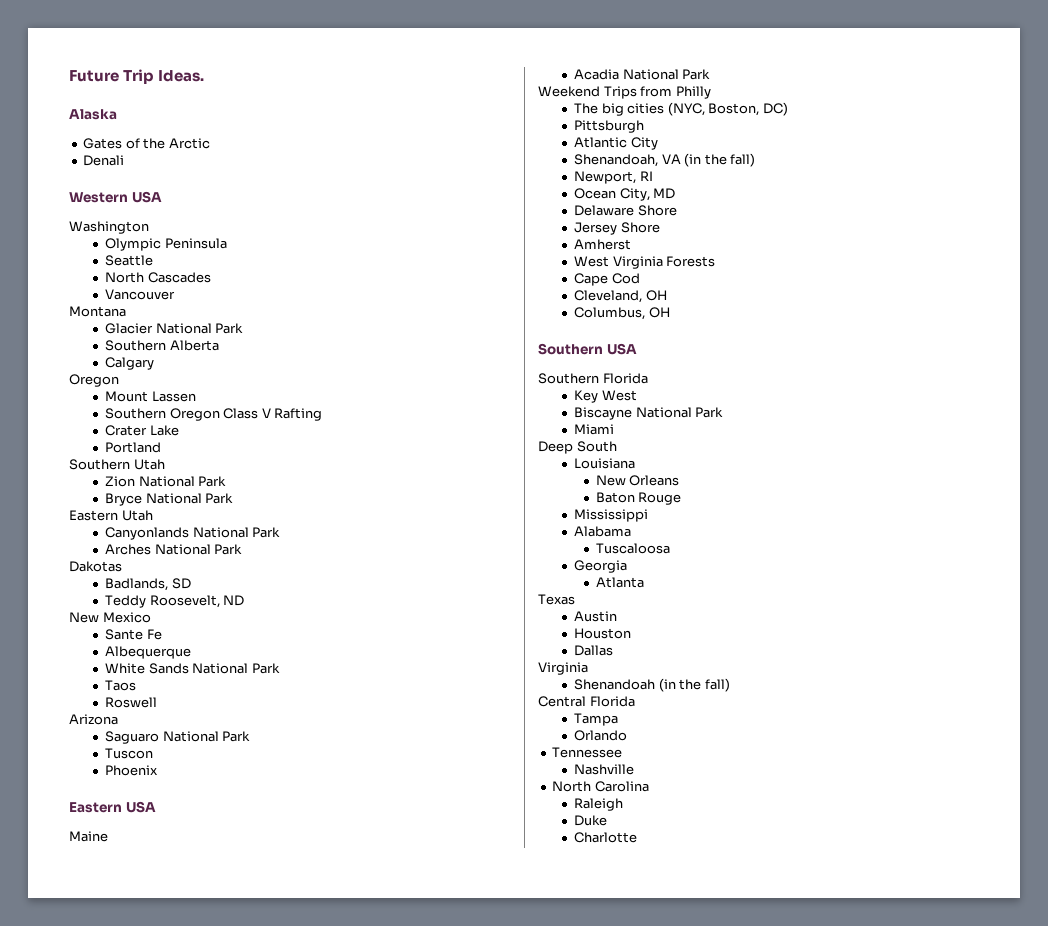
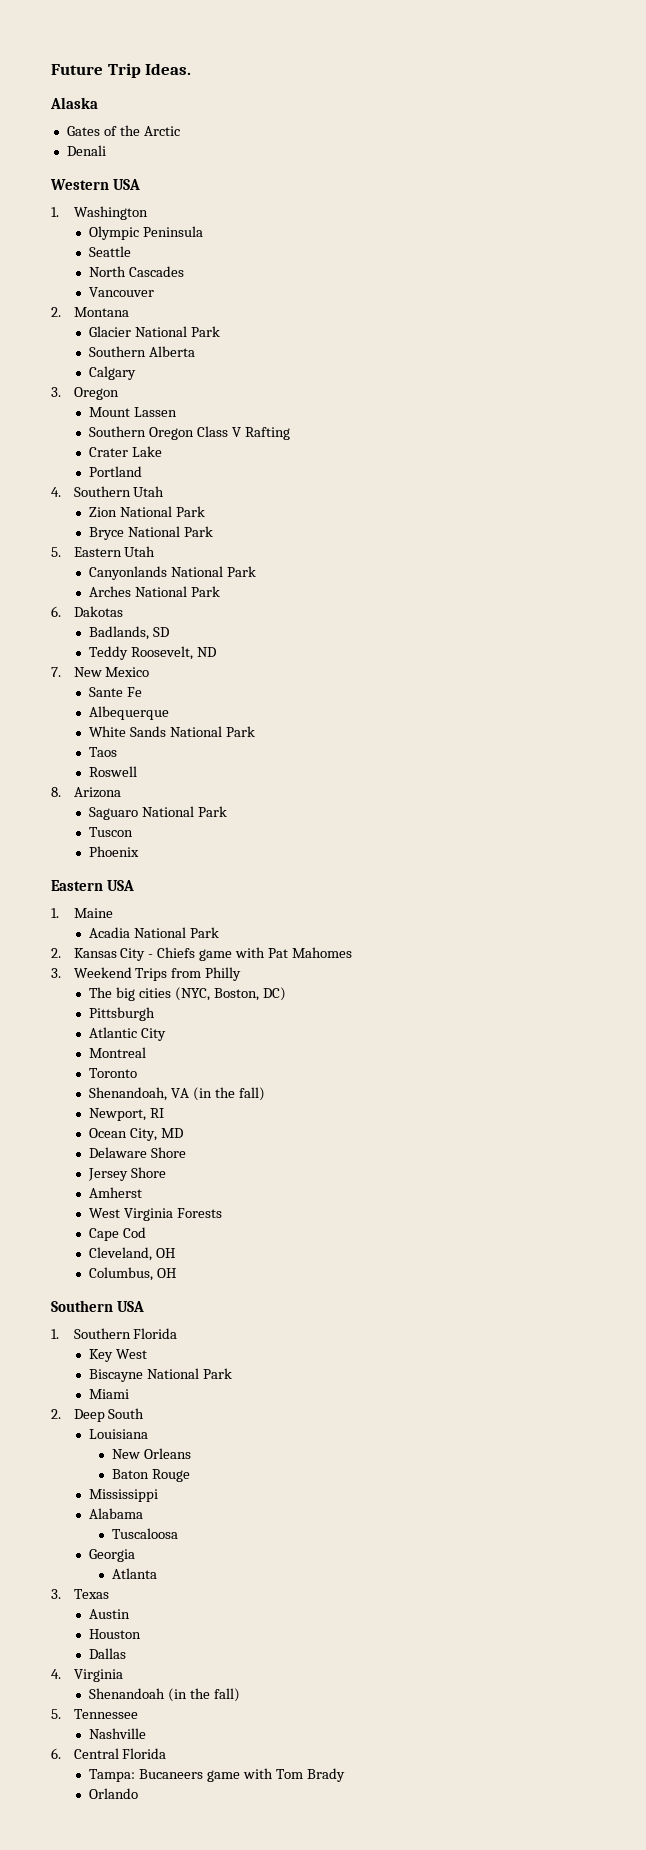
- Washington
+ 1. Washington
- Montana
+ 2. Montana
  Calgary
- Oregon
+ 3. Oregon
- Southern Utah
+ 4. Southern Utah
- Eastern Utah
+ 5. Eastern Utah
- Dakotas
+ 6. Dakotas
- New Mexico
+ 7. New Mexico
- Arizona
+ 8. Arizona
- Maine
+ 1. Maine
- Weekend Trips from Philly
+ 2. Kansas City - Chiefs game with Pat Mahomes
+ 3. Weekend Trips from Philly
+ Montreal
+ Toronto
- Southern Florida
+ 1. Southern Florida
- Deep South
+ 2. Deep South
- Texas
+ 3. Texas
  Dallas
- Virginia
+ 4. Virginia
- Central Florida
- Tampa
+ 5. Tennessee
+ Nashville
+ 6. Central Florida
+ Tampa: Bucaneers game with Tom Brady
  Orlando
- Tennessee
- Nashville
- North Carolina
- Raleigh
- Duke
- Charlotte

